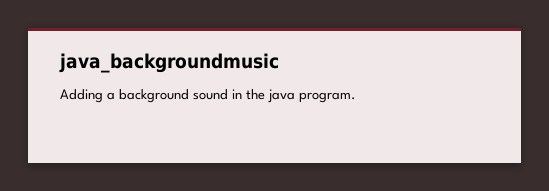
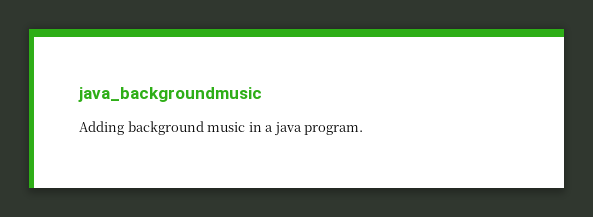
- Adding a background sound in the java program.
+ Adding background music in a java program.

